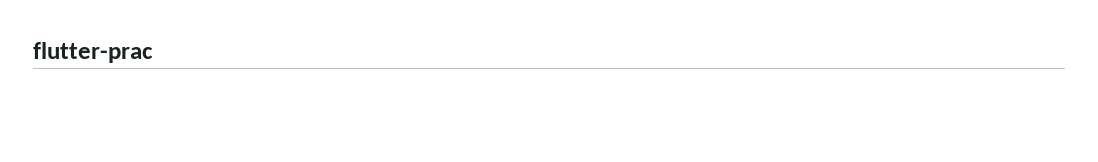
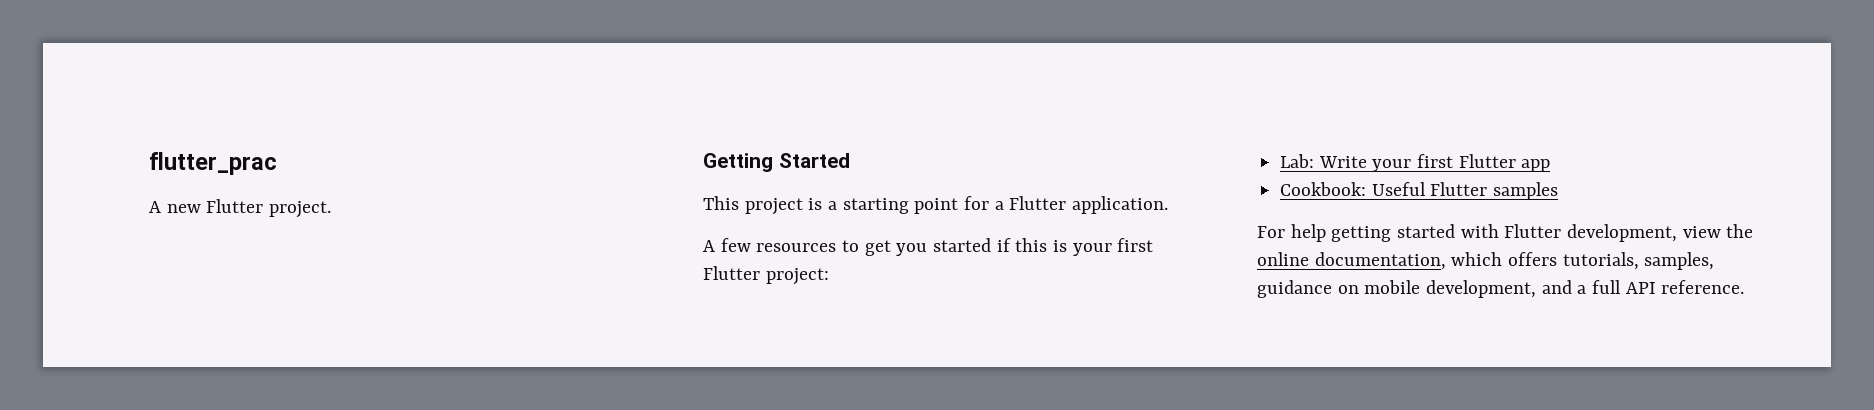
- flutter-prac
+ flutter_prac
+ A new Flutter project.
+ Getting Started
+ This project is a starting point for a Flutter application.
+ A few resources to get you started if this is your first Flutter project:
+ Lab: Write your first Flutter app
+ Cookbook: Useful Flutter samples
+ For help getting started with Flutter development, view the online documentation, which offers tutorials, samples, guidance on mobile development, and a full API reference.

